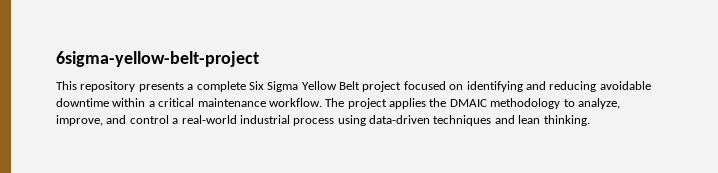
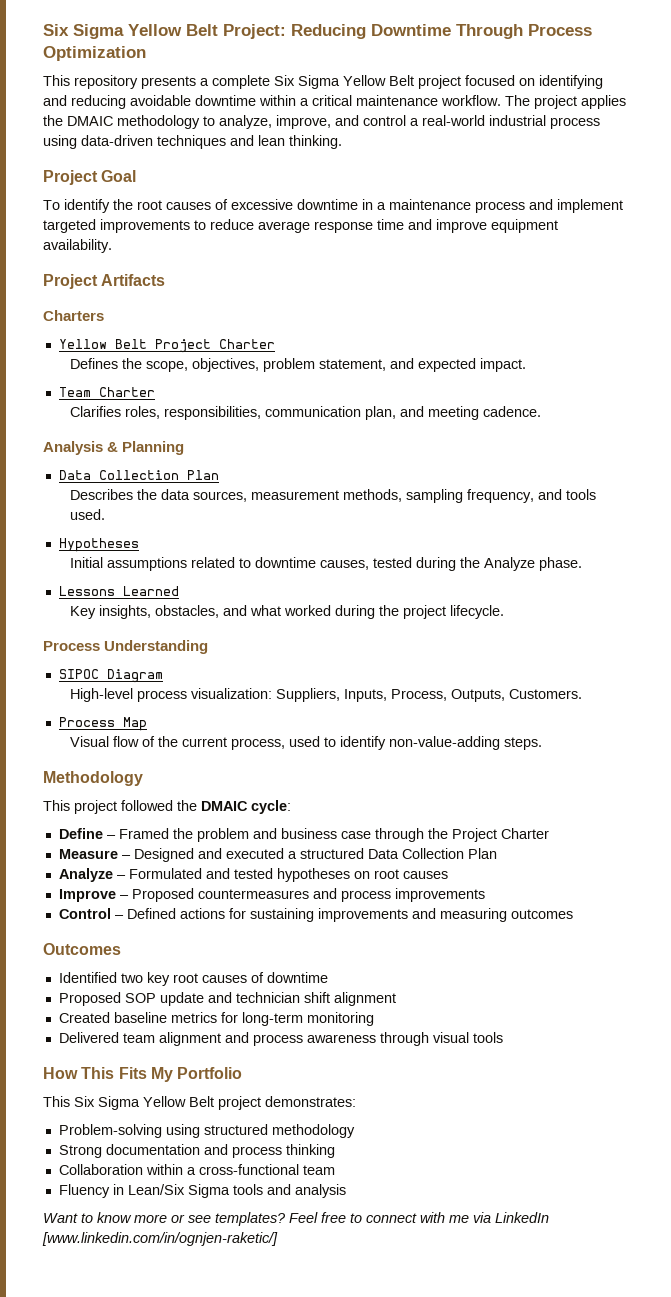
- 6sigma-yellow-belt-project
+ Six Sigma Yellow Belt Project: Reducing Downtime Through Process Optimization
+ Project Goal
+ To identify the root causes of excessive downtime in a maintenance process and implement targeted improvements to reduce average response time and improve equipment availability.
+ Project Artifacts
+ Charters
+ Yellow Belt Project Charter
+ Defines the scope, objectives, problem statement, and expected impact.
+ Team Charter
+ Clarifies roles, responsibilities, communication plan, and meeting cadence.
+ Analysis & Planning
+ Data Collection Plan
+ Describes the data sources, measurement methods, sampling frequency, and tools used.
+ Hypotheses
+ Initial assumptions related to downtime causes, tested during the Analyze phase.
+ Lessons Learned
+ Key insights, obstacles, and what worked during the project lifecycle.
+ Process Understanding
+ SIPOC Diagram
+ High-level process visualization: Suppliers, Inputs, Process, Outputs, Customers.
+ Process Map
+ Visual flow of the current process, used to identify non-value-adding steps.
+ Methodology
+ This project followed the DMAIC cycle:
+ Define – Framed the problem and business case through the Project Charter
+ Measure – Designed and executed a structured Data Collection Plan
+ Analyze – Formulated and tested hypotheses on root causes
+ Improve – Proposed countermeasures and process improvements
+ Control – Defined actions for sustaining improvements and measuring outcomes
+ Outcomes
+ Identified two key root causes of downtime
+ Proposed SOP update and technician shift alignment
+ Created baseline metrics for long-term monitoring
+ Delivered team alignment and process awareness through visual tools
+ How This Fits My Portfolio
+ This Six Sigma Yellow Belt project demonstrates:
+ Problem-solving using structured methodology
+ Strong documentation and process thinking
+ Collaboration within a cross-functional team
+ Fluency in Lean/Six Sigma tools and analysis
+ Want to know more or see templates? Feel free to connect with me via LinkedIn [www.linkedin.com/in/ognjen-raketic/]

